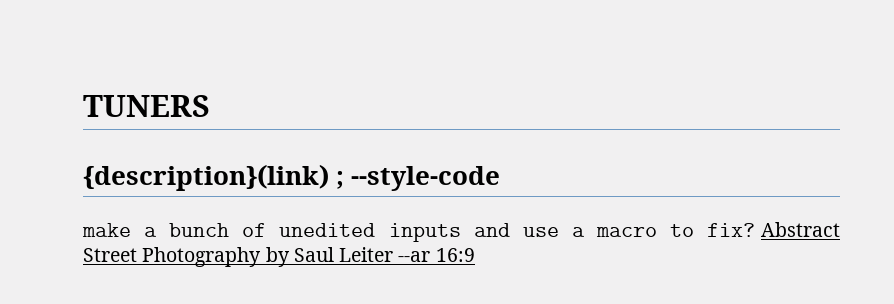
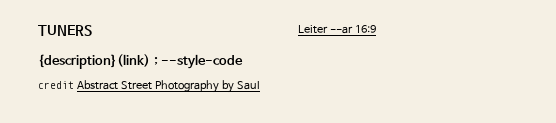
- make a bunch of unedited inputs and use a macro to fix? Abstract Street Photography by Saul Leiter --ar 16:9
+ credit Abstract Street Photography by Saul Leiter --ar 16:9

